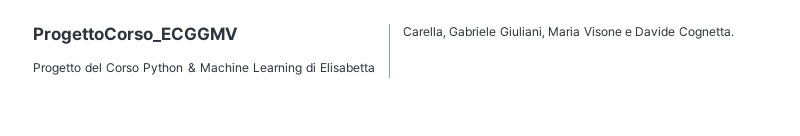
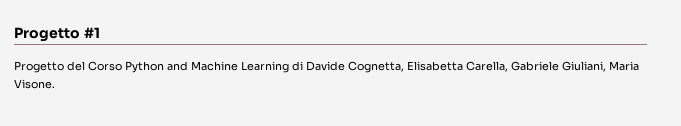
- ProgettoCorso_ECGGMV
+ Progetto #1
- Progetto del Corso Python & Machine Learning di Elisabetta Carella, Gabriele Giuliani, Maria Visone e Davide Cognetta.
+ Progetto del Corso Python and Machine Learning di Davide Cognetta, Elisabetta Carella, Gabriele Giuliani, Maria Visone.

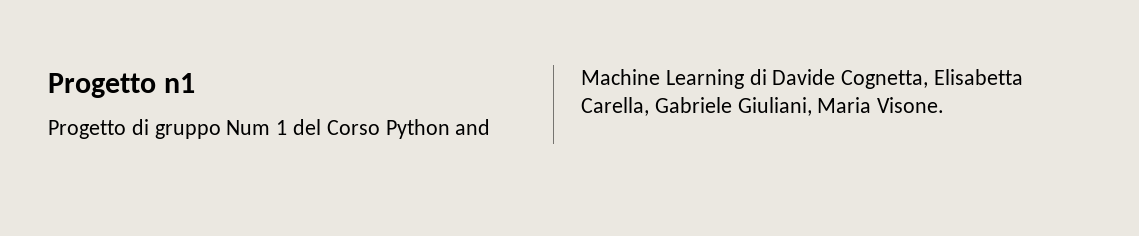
- Progetto #1
- Progetto del Corso Python and Machine Learning di Davide Cognetta, Elisabetta Carella, Gabriele Giuliani, Maria Visone.
+ Progetto n1
+ Progetto di gruppo Num 1 del Corso Python and Machine Learning di Davide Cognetta, Elisabetta Carella, Gabriele Giuliani, Maria Visone.

